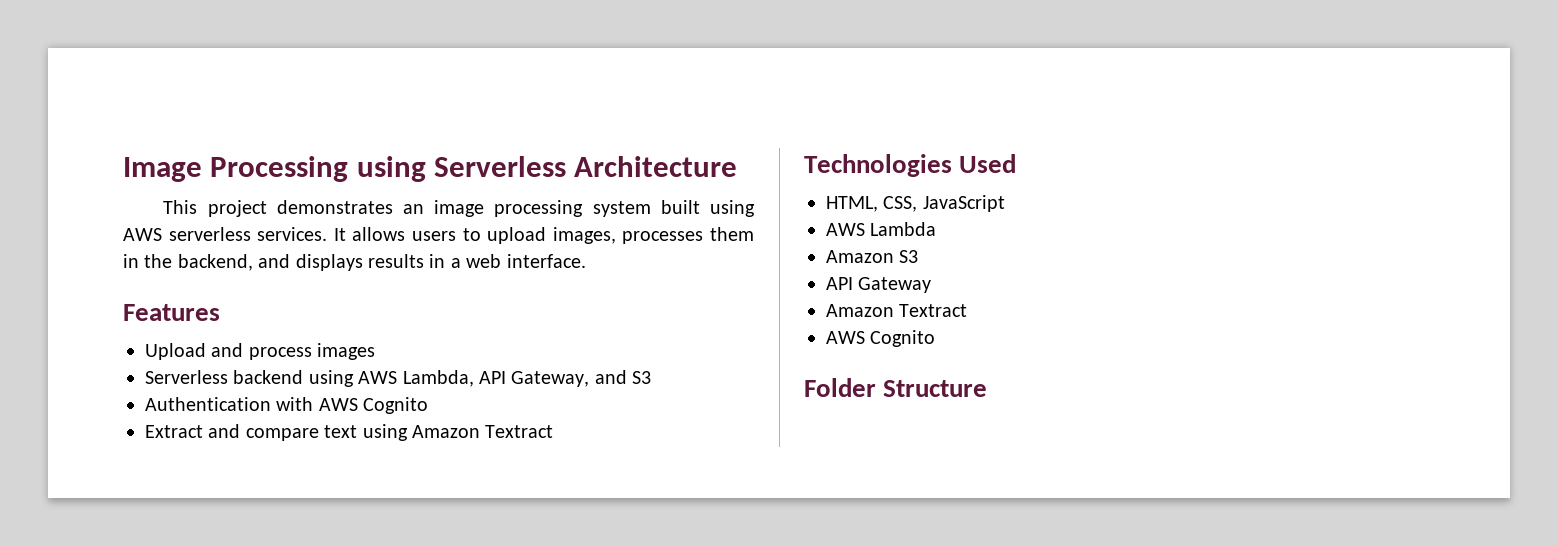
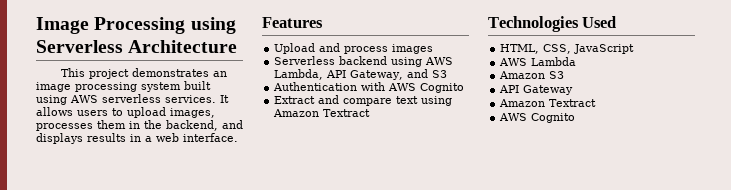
- Folder Structure

